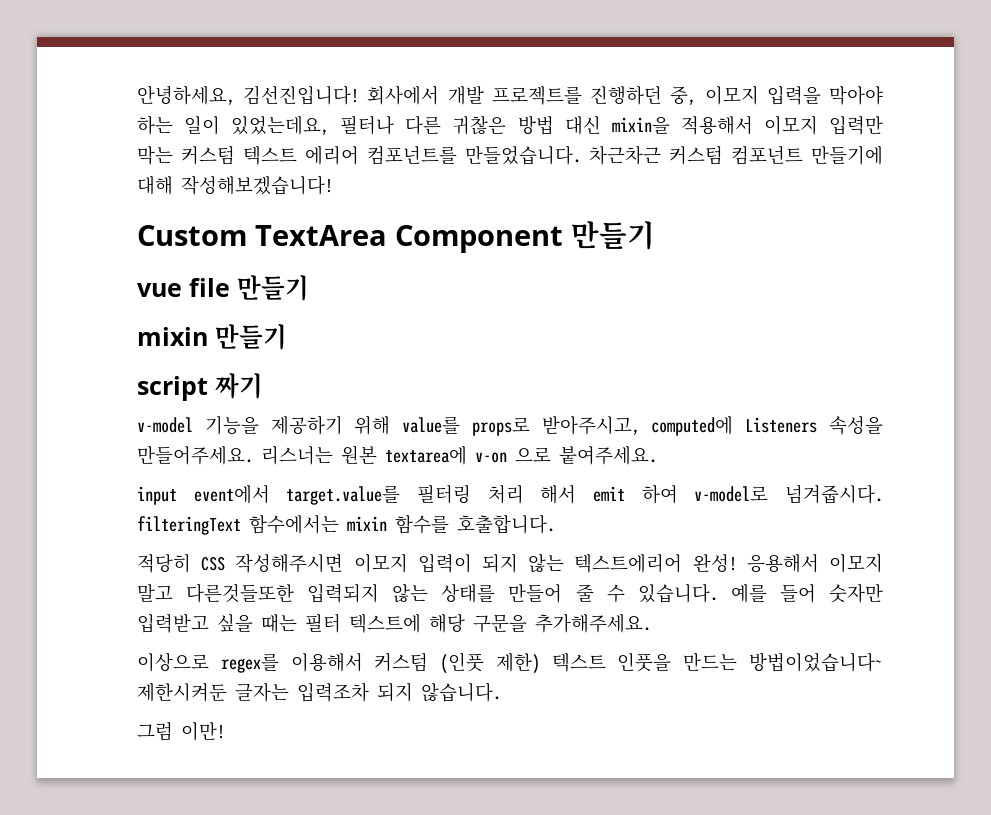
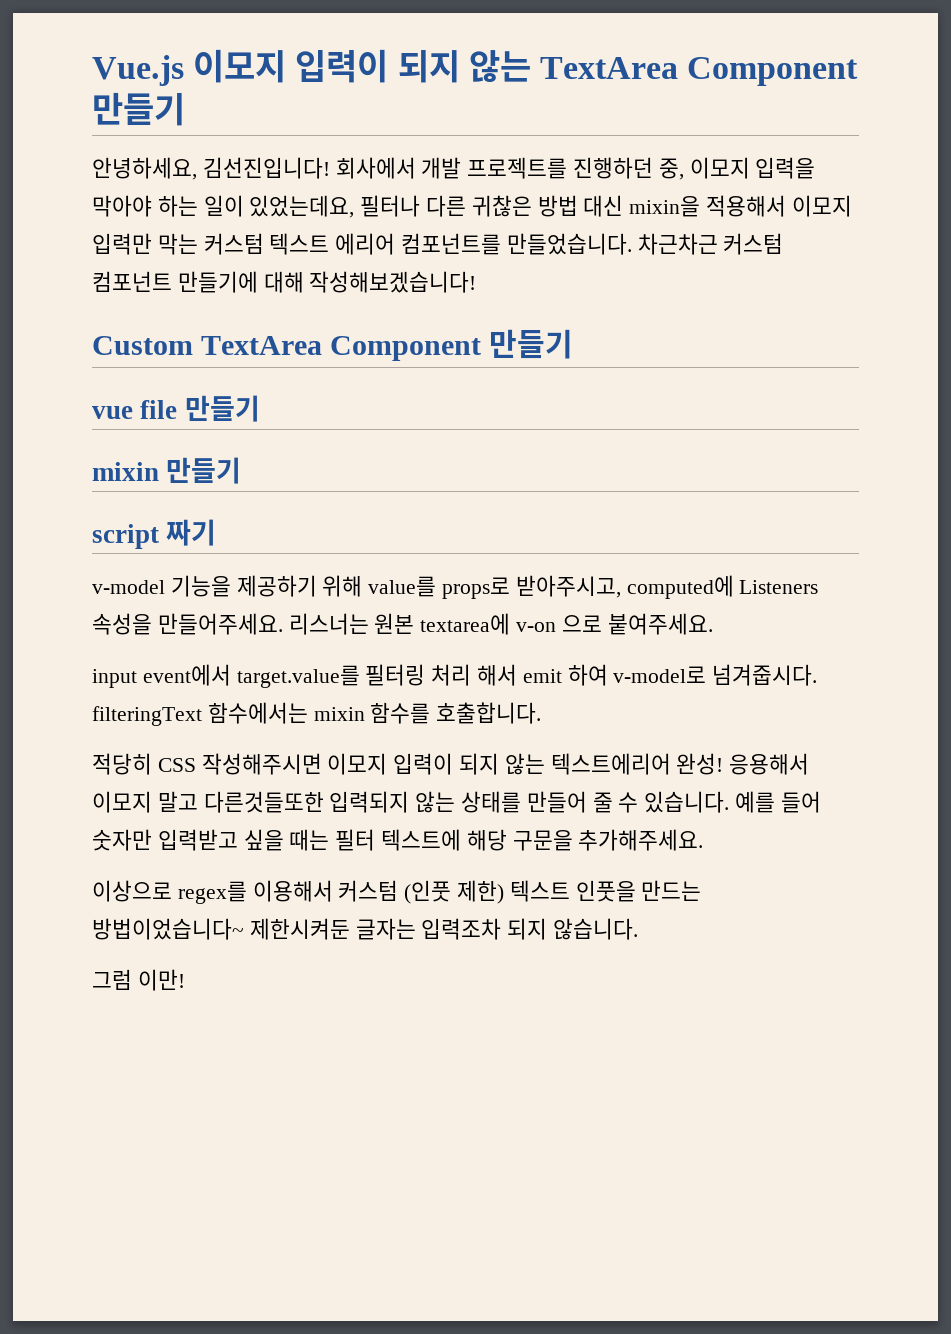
+ Vue.js 이모지 입력이 되지 않는 TextArea Component 만들기

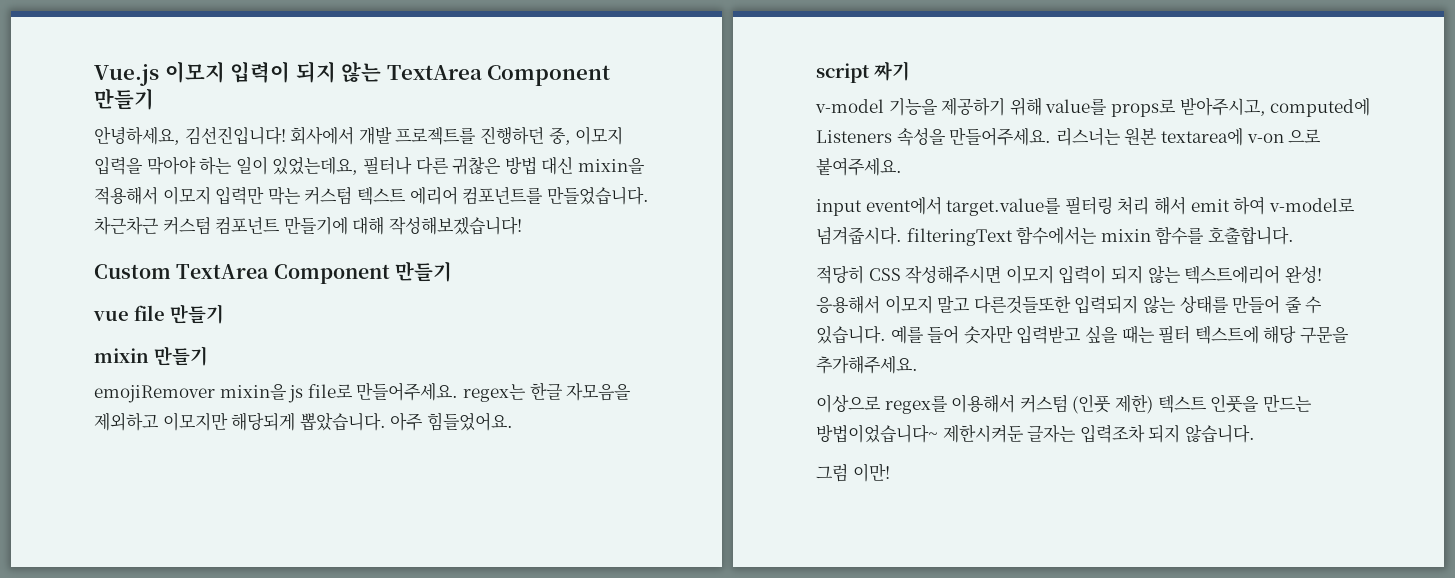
+ emojiRemover mixin을 js file로 만들어주세요. regex는 한글 자모음을 제외하고 이모지만 해당되게 뽑았습니다. 아주 힘들었어요.

